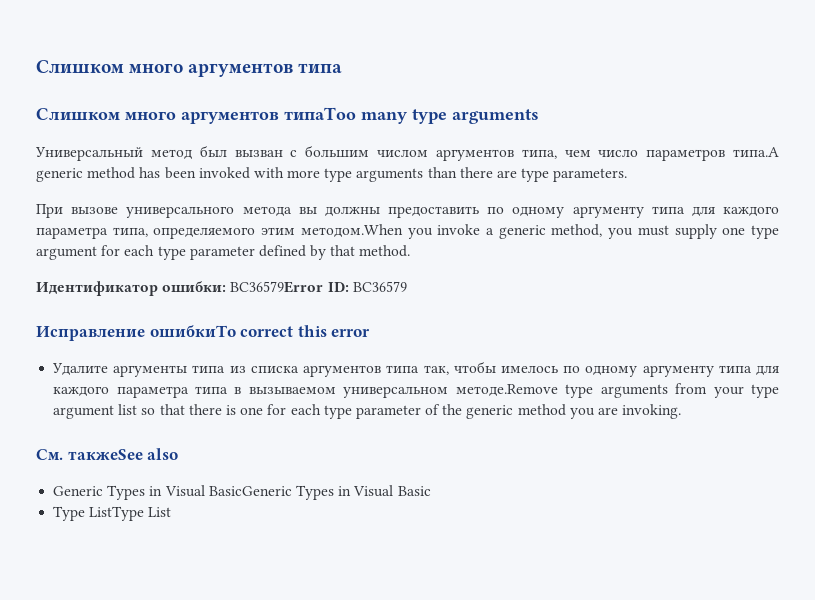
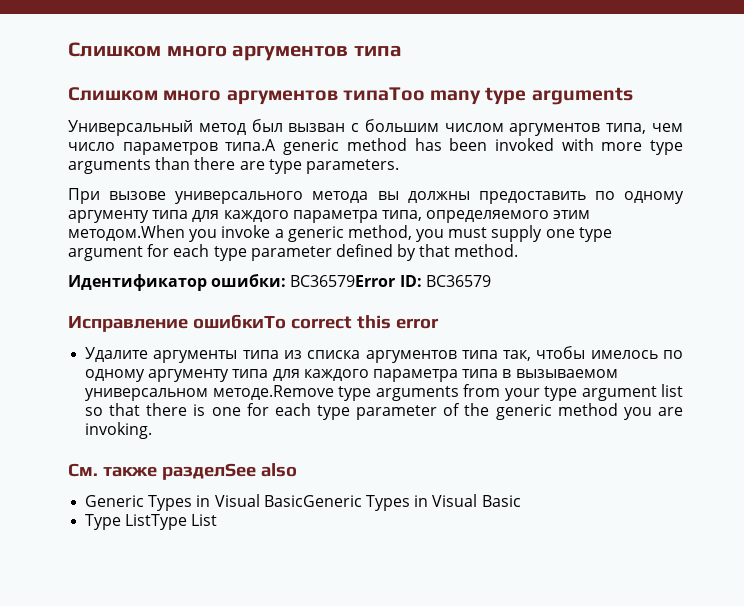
- См. такжеSee also
+ См. также разделSee also

